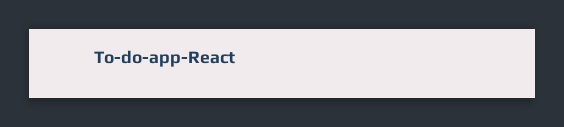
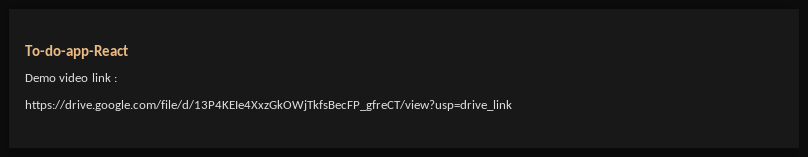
+ Demo video link :
+ https://drive.google.com/file/d/13P4KEIe4XxzGkOWjTkfsBecFP_gfreCT/view?usp=drive_link

